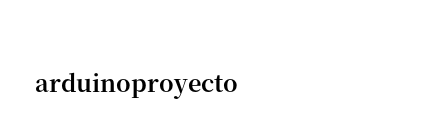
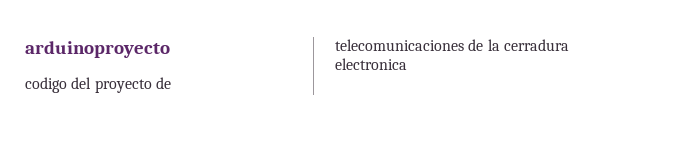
+ codigo del proyecto de telecomunicaciones de la cerradura electronica

